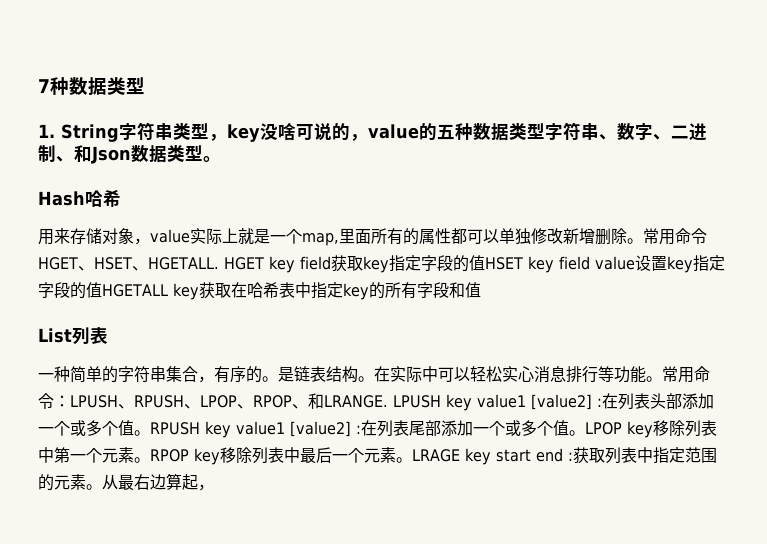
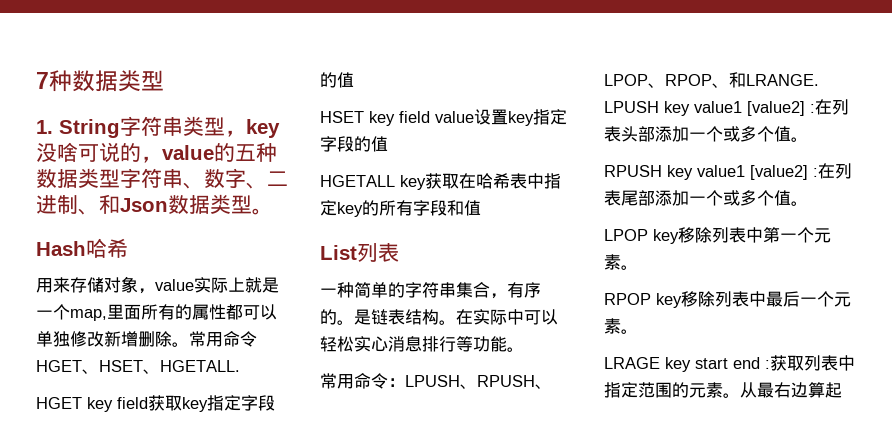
- 常用命令HGET、HSET、HGETALL. HGET key field获取key指定字段的值HSET key field value设置key指定字段的值HGETALL key获取在哈希表中指定key的所有字段和值
+ 常用命令HGET、HSET、HGETALL.
+ HGET key field获取key指定字段的值
+ HSET key field value设置key指定字段的值
+ HGETALL key获取在哈希表中指定key的所有字段和值
- 在实际中可以轻松实心消息排行等功能。常用命令：LPUSH、RPUSH、LPOP、RPOP、和LRANGE.
+ 在实际中可以轻松实心消息排行等功能。
+ 常用命令：LPUSH、RPUSH、LPOP、RPOP、和LRANGE.
- LPUSH key value1 [value2] :在列表头部添加一个或多个值。RPUSH key value1 [value2] :在列表尾部添加一个或多个值。LPOP key移除列表中第一个元素。RPOP key移除列表中最后一个元素。LRAGE key start end :获取列表中指定范围的元素。
+ LPUSH key value1 [value2] :在列表头部添加一个或多个值。
+ RPUSH key value1 [value2] :在列表尾部添加一个或多个值。
+ LPOP key移除列表中第一个元素。
+ RPOP key移除列表中最后一个元素。
+ LRAGE key start end :获取列表中指定范围的元素。
- 从最右边算起，
+ 从最右边算起

